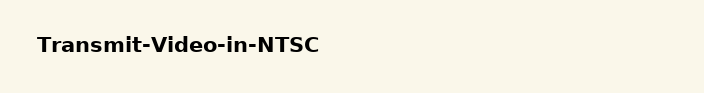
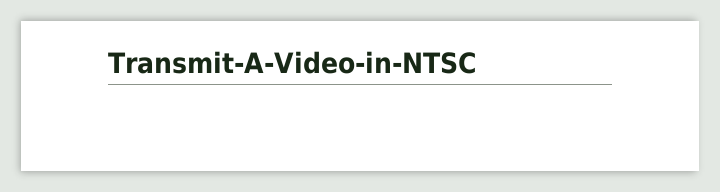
- Transmit-Video-in-NTSC
+ Transmit-A-Video-in-NTSC

